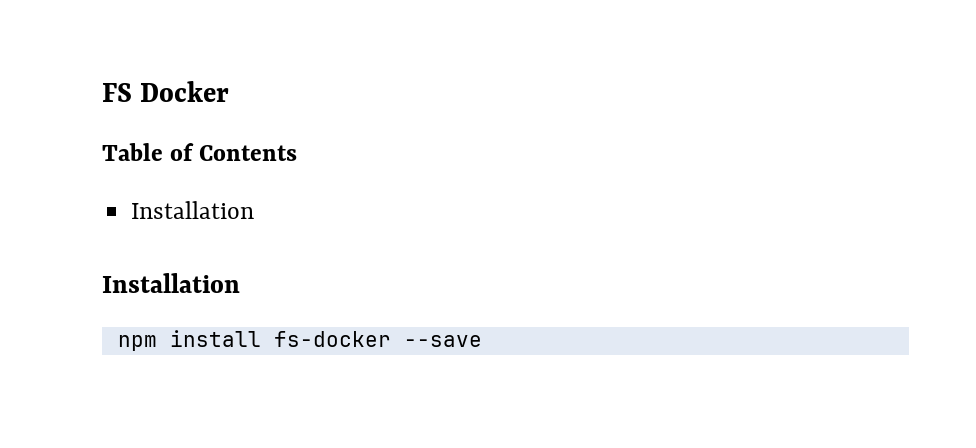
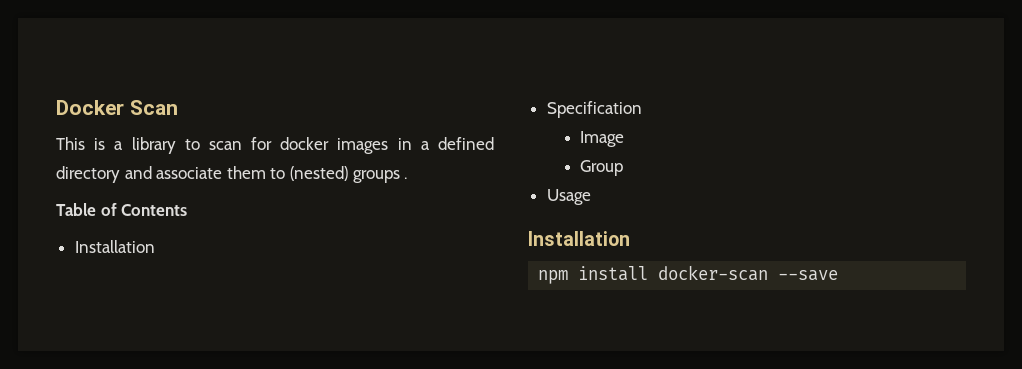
- FS Docker
+ Docker Scan
+ This is a library to scan for docker images in a defined directory and associate them to (nested) groups .
+ Specification
+ Image
+ Group
+ Usage
- npm install fs-docker --save
+ npm install docker-scan --save

